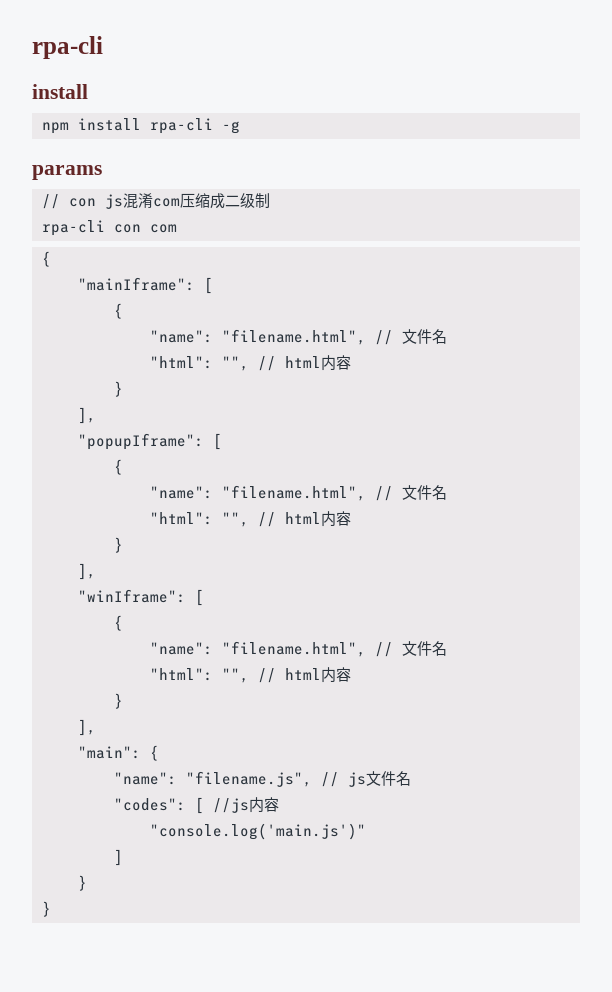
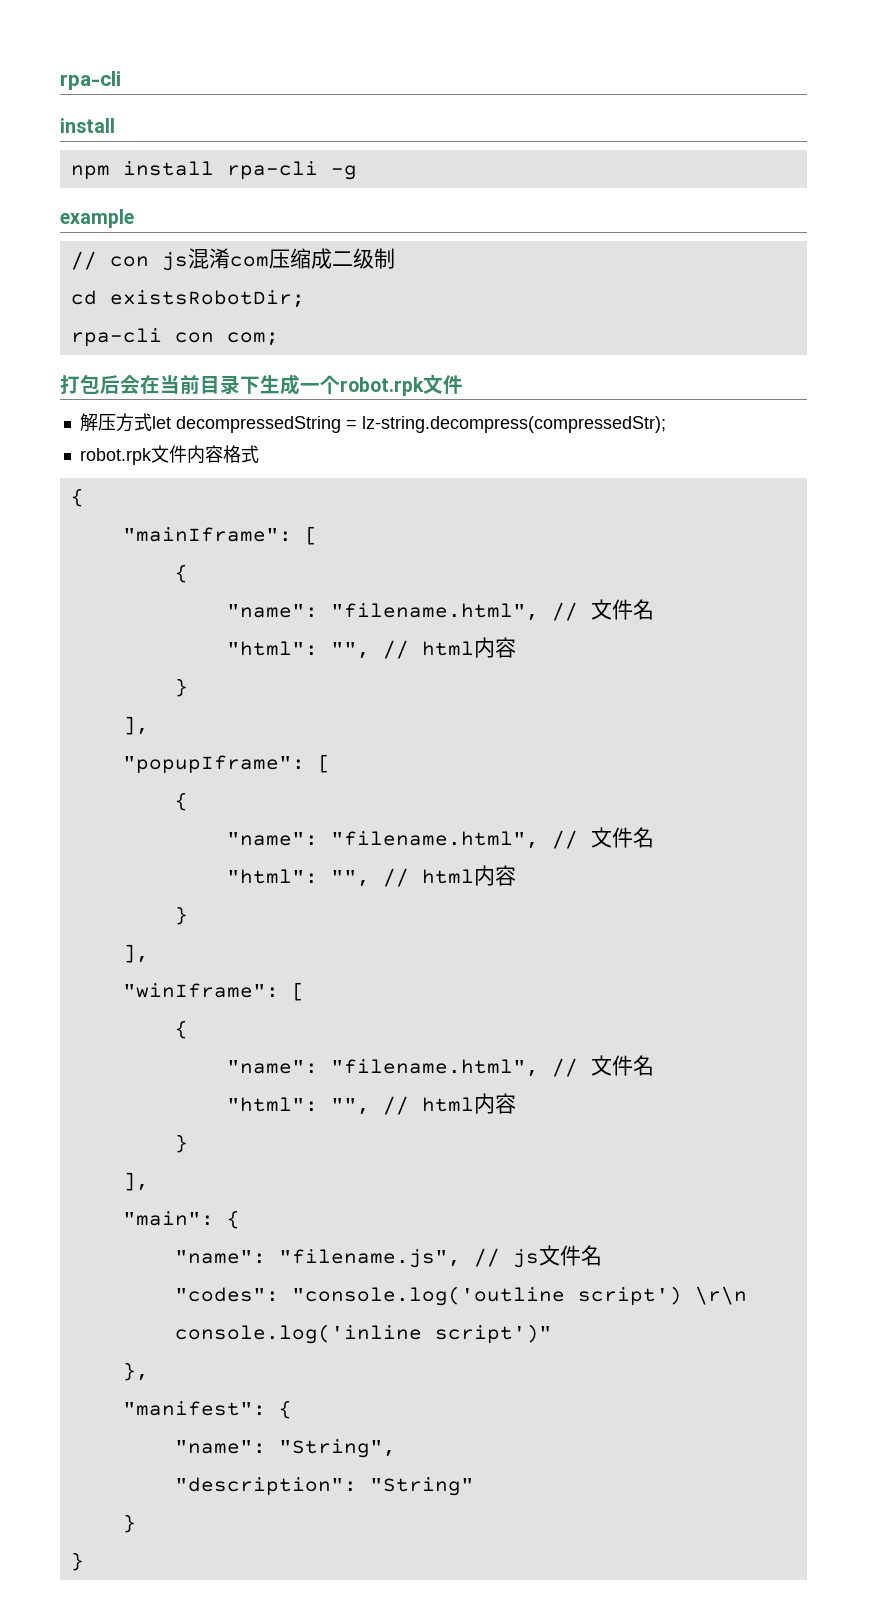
- params
+ example
+ cd existsRobotDir;
- rpa-cli con com
+ rpa-cli con com;
+ 打包后会在当前目录下生成一个robot.rpk文件
+ 解压方式let decompressedString = lz-string.decompress(compressedStr);
+ robot.rpk文件内容格式
- "codes": [ //js内容
- "console.log('main.js')"
- ]
+ "codes": "console.log('outline script') \r\n console.log('inline script')"
+ },
+ "manifest": {
+ "name": "String",
+ "description": "String"

